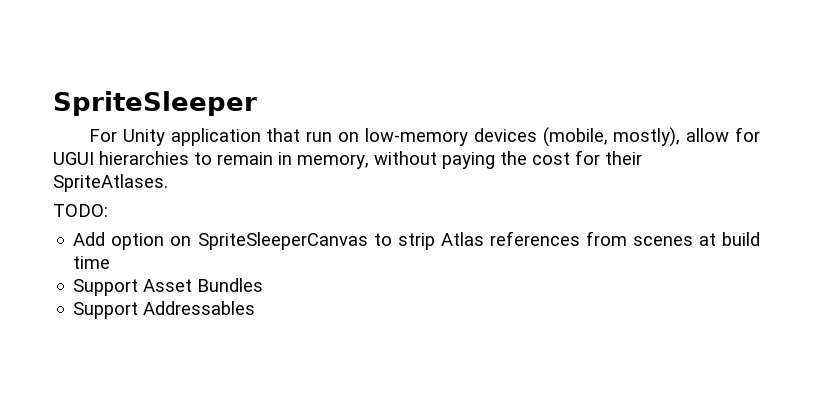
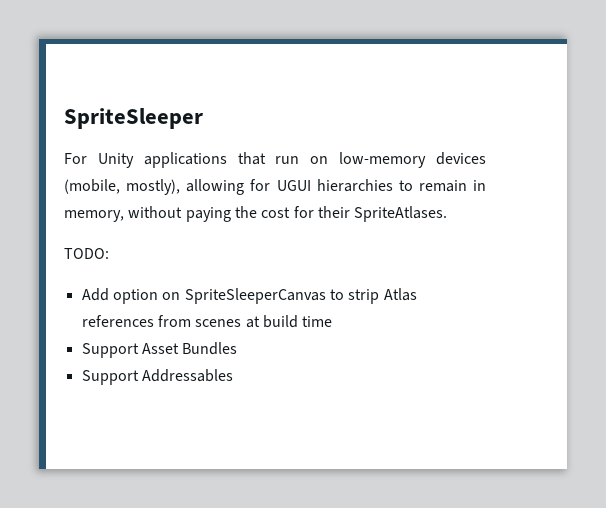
- For Unity application that run on low-memory devices (mobile, mostly), allow for UGUI hierarchies to remain in memory, without paying the cost for their SpriteAtlases.
+ For Unity applications that run on low-memory devices (mobile, mostly), allowing for UGUI hierarchies to remain in memory, without paying the cost for their SpriteAtlases.

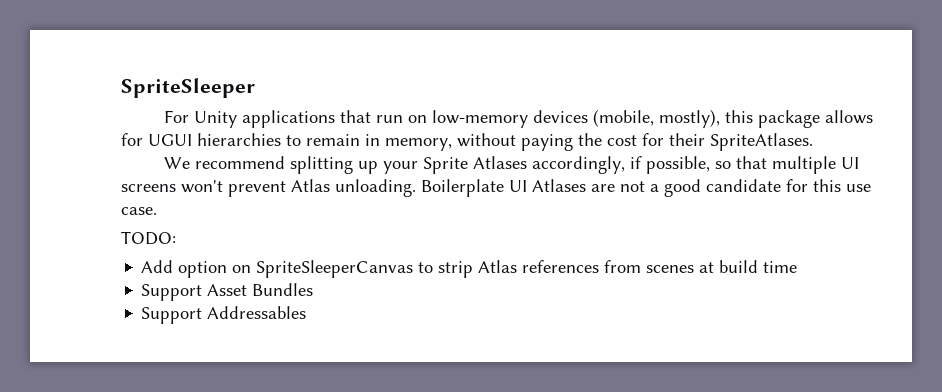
- For Unity applications that run on low-memory devices (mobile, mostly), allowing for UGUI hierarchies to remain in memory, without paying the cost for their SpriteAtlases.
+ For Unity applications that run on low-memory devices (mobile, mostly), this package allows for UGUI hierarchies to remain in memory, without paying the cost for their SpriteAtlases.
+ We recommend splitting up your Sprite Atlases accordingly, if possible, so that multiple UI screens won't prevent Atlas unloading. Boilerplate UI Atlases are not a good candidate for this use case.

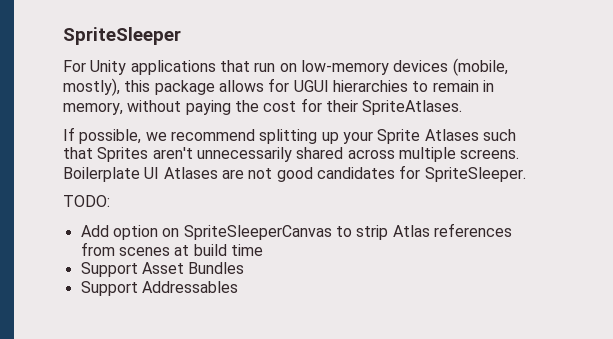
- We recommend splitting up your Sprite Atlases accordingly, if possible, so that multiple UI screens won't prevent Atlas unloading.
+ If possible, we recommend splitting up your Sprite Atlases such that Sprites aren't unnecessarily shared across multiple screens.
- Boilerplate UI Atlases are not a good candidate for this use case.
+ Boilerplate UI Atlases are not good candidates for SpriteSleeper.

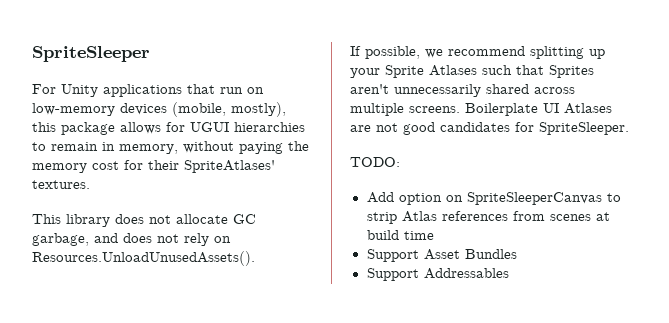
- For Unity applications that run on low-memory devices (mobile, mostly), this package allows for UGUI hierarchies to remain in memory, without paying the cost for their SpriteAtlases.
+ For Unity applications that run on low-memory devices (mobile, mostly), this package allows for UGUI hierarchies to remain in memory, without paying the memory cost for their SpriteAtlases' textures.
+ This library does not allocate GC garbage, and does not rely on Resources.UnloadUnusedAssets().

